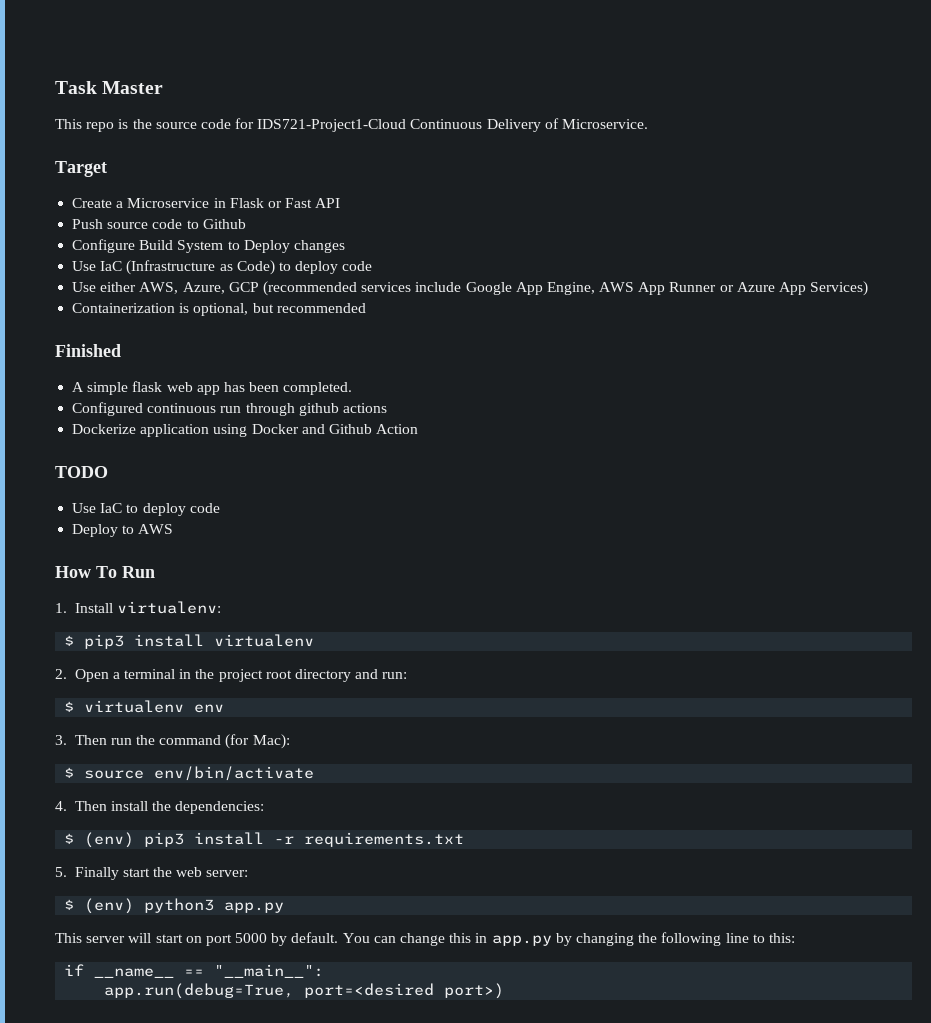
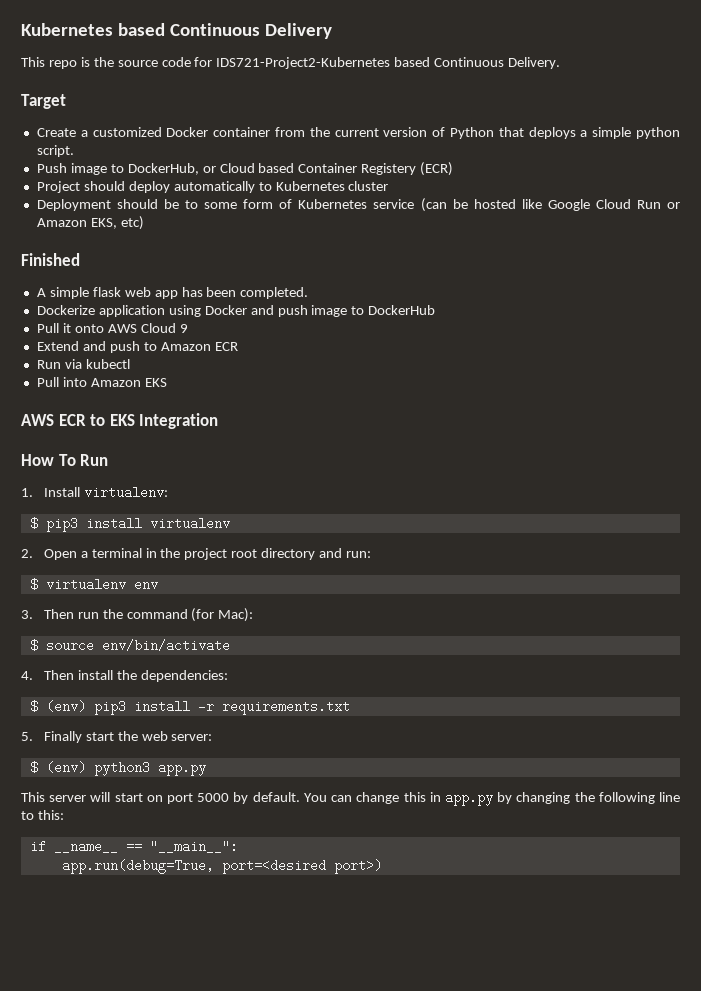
- Task Master
+ Kubernetes based Continuous Delivery
- This repo is the source code for IDS721-Project1-Cloud Continuous Delivery of Microservice.
+ This repo is the source code for IDS721-Project2-Kubernetes based Continuous Delivery.
  Target
- Create a Microservice in Flask or Fast API
- Push source code to Github
- Configure Build System to Deploy changes
- Use IaC (Infrastructure as Code) to deploy code
- Use either AWS, Azure, GCP (recommended services include Google App Engine, AWS App Runner or Azure App Services)
- Containerization is optional, but recommended
+ Create a customized Docker container from the current version of Python that deploys a simple python script.
+ Push image to DockerHub, or Cloud based Container Registery (ECR)
+ Project should deploy automatically to Kubernetes cluster
+ Deployment should be to some form of Kubernetes service (can be hosted like Google Cloud Run or Amazon EKS, etc)
- Configured continuous run through github actions
- Dockerize application using Docker and Github Action
- TODO
- Use IaC to deploy code
- Deploy to AWS
+ Dockerize application using Docker and push image to DockerHub
+ Pull it onto AWS Cloud 9
+ Extend and push to Amazon ECR
+ Run via kubectl
+ Pull into Amazon EKS
+ AWS ECR to EKS Integration

